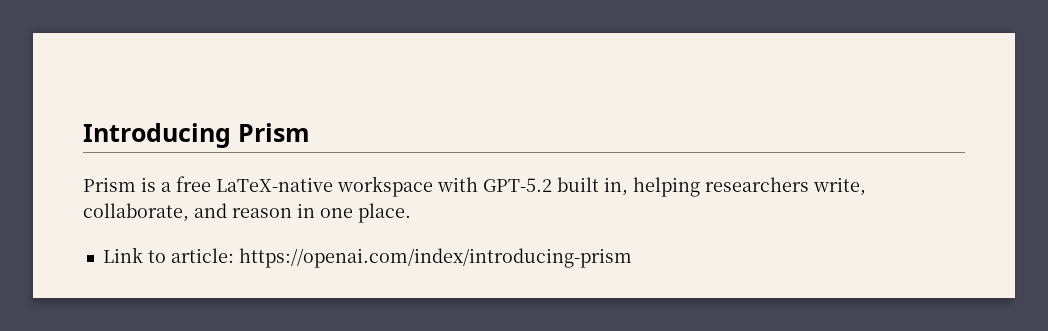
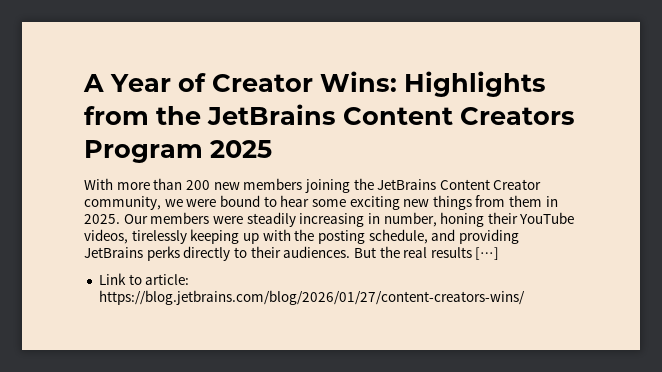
- Introducing Prism
- Prism is a free LaTeX-native workspace with GPT-5.2 built in, helping researchers write, collaborate, and reason in one place.
+ A Year of Creator Wins: Highlights from the JetBrains Content Creators Program 2025
+ With more than 200 new members joining the JetBrains Content Creator community, we were bound to hear some exciting new things from them in 2025. Our members were steadily increasing in number, honing their YouTube videos, tirelessly keeping up with the posting schedule, and providing JetBrains perks directly to their audiences. But the real results […]
- Link to article: https://openai.com/index/introducing-prism
+ Link to article: https://blog.jetbrains.com/blog/2026/01/27/content-creators-wins/

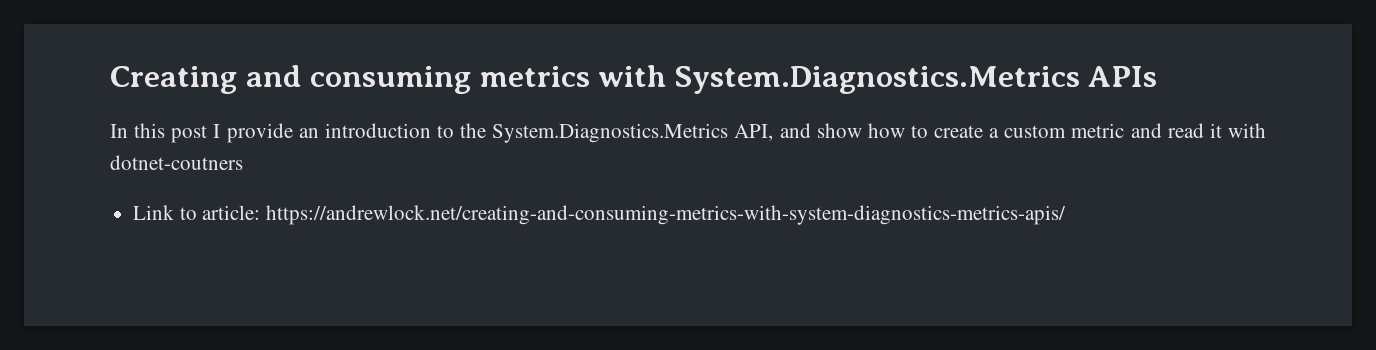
- A Year of Creator Wins: Highlights from the JetBrains Content Creators Program 2025
- With more than 200 new members joining the JetBrains Content Creator community, we were bound to hear some exciting new things from them in 2025. Our members were steadily increasing in number, honing their YouTube videos, tirelessly keeping up with the posting schedule, and providing JetBrains perks directly to their audiences. But the real results […]
+ Creating and consuming metrics with System.Diagnostics.Metrics APIs
+ In this post I provide an introduction to the System.Diagnostics.Metrics API, and show how to create a custom metric and read it with dotnet-coutners
- Link to article: https://blog.jetbrains.com/blog/2026/01/27/content-creators-wins/
+ Link to article: https://andrewlock.net/creating-and-consuming-metrics-with-system-diagnostics-metrics-apis/

